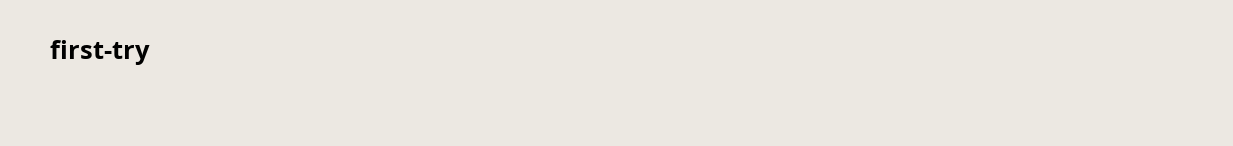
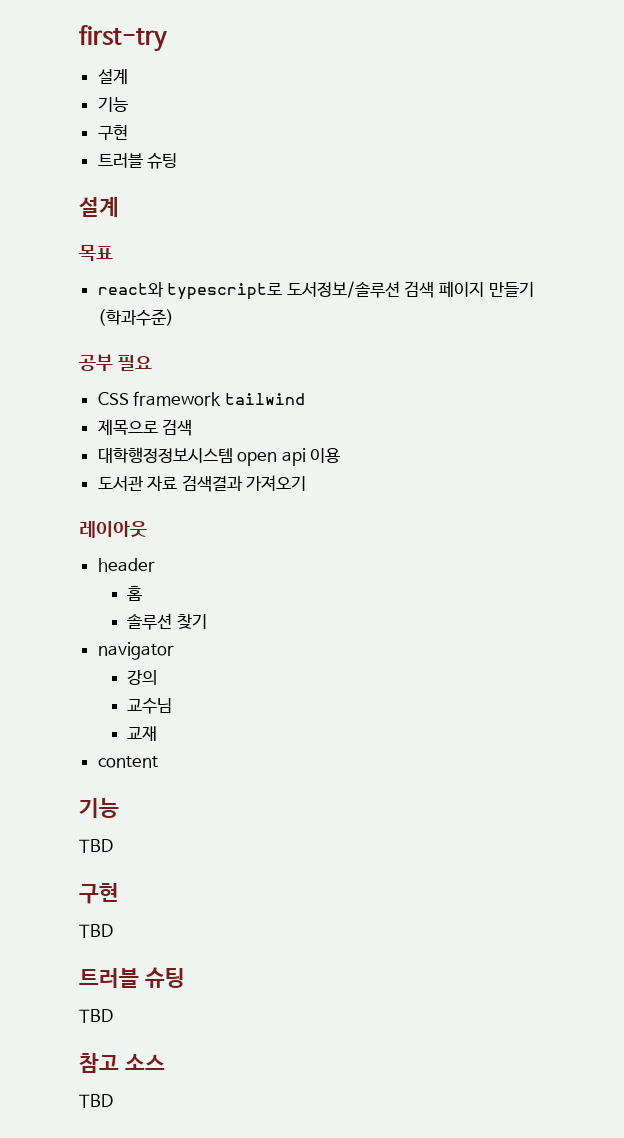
  first-try
+ 설계
+ 기능
+ 구현
+ 트러블 슈팅
+ 설계
+ 목표
+ react와 typescript로 도서정보/솔루션 검색 페이지 만들기 (학과수준)
+ 공부 필요
+ CSS framework tailwind
+ 제목으로 검색
+ 대학행정정보시스템 open api 이용
+ 도서관 자료 검색결과 가져오기
+ 레이아웃
+ header
+ 홈
+ 솔루션 찾기
+ navigator
+ 강의
+ 교수님
+ 교재
+ content
+ 기능
+ TBD
+ 구현
+ TBD
+ 트러블 슈팅
+ TBD
+ 참고 소스
+ TBD

